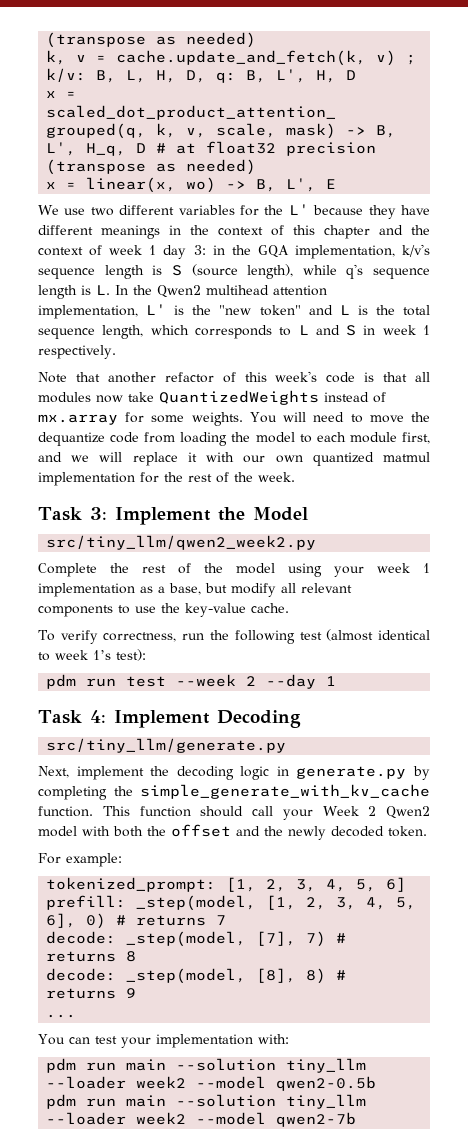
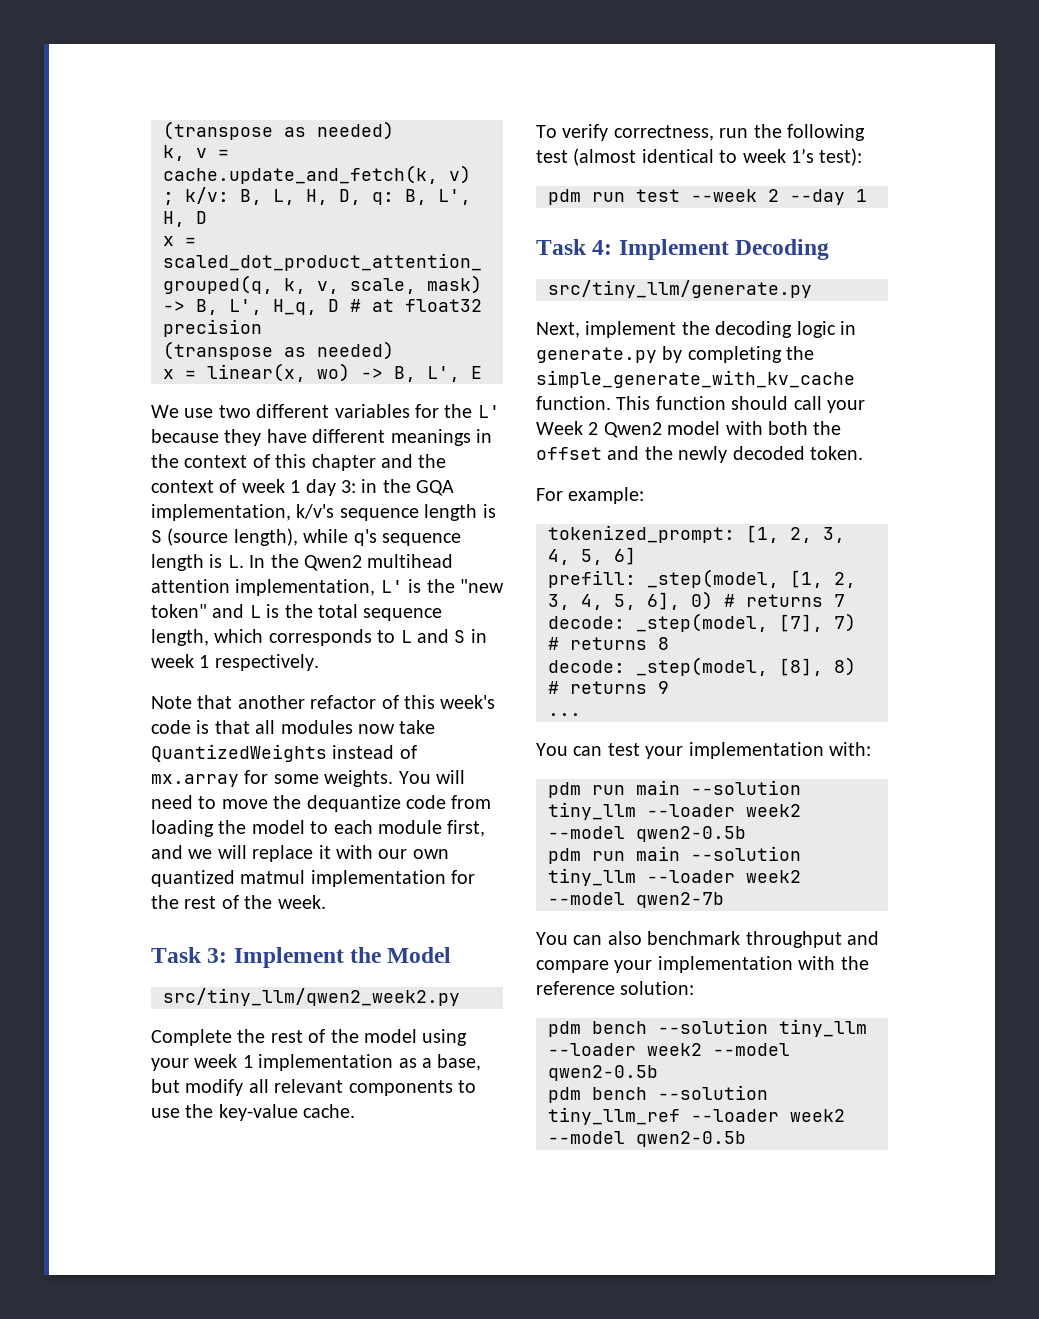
+ You can also benchmark throughput and compare your implementation with the reference solution:
+ pdm bench --solution tiny_llm --loader week2 --model qwen2-0.5b
+ pdm bench --solution tiny_llm_ref --loader week2 --model qwen2-0.5b

